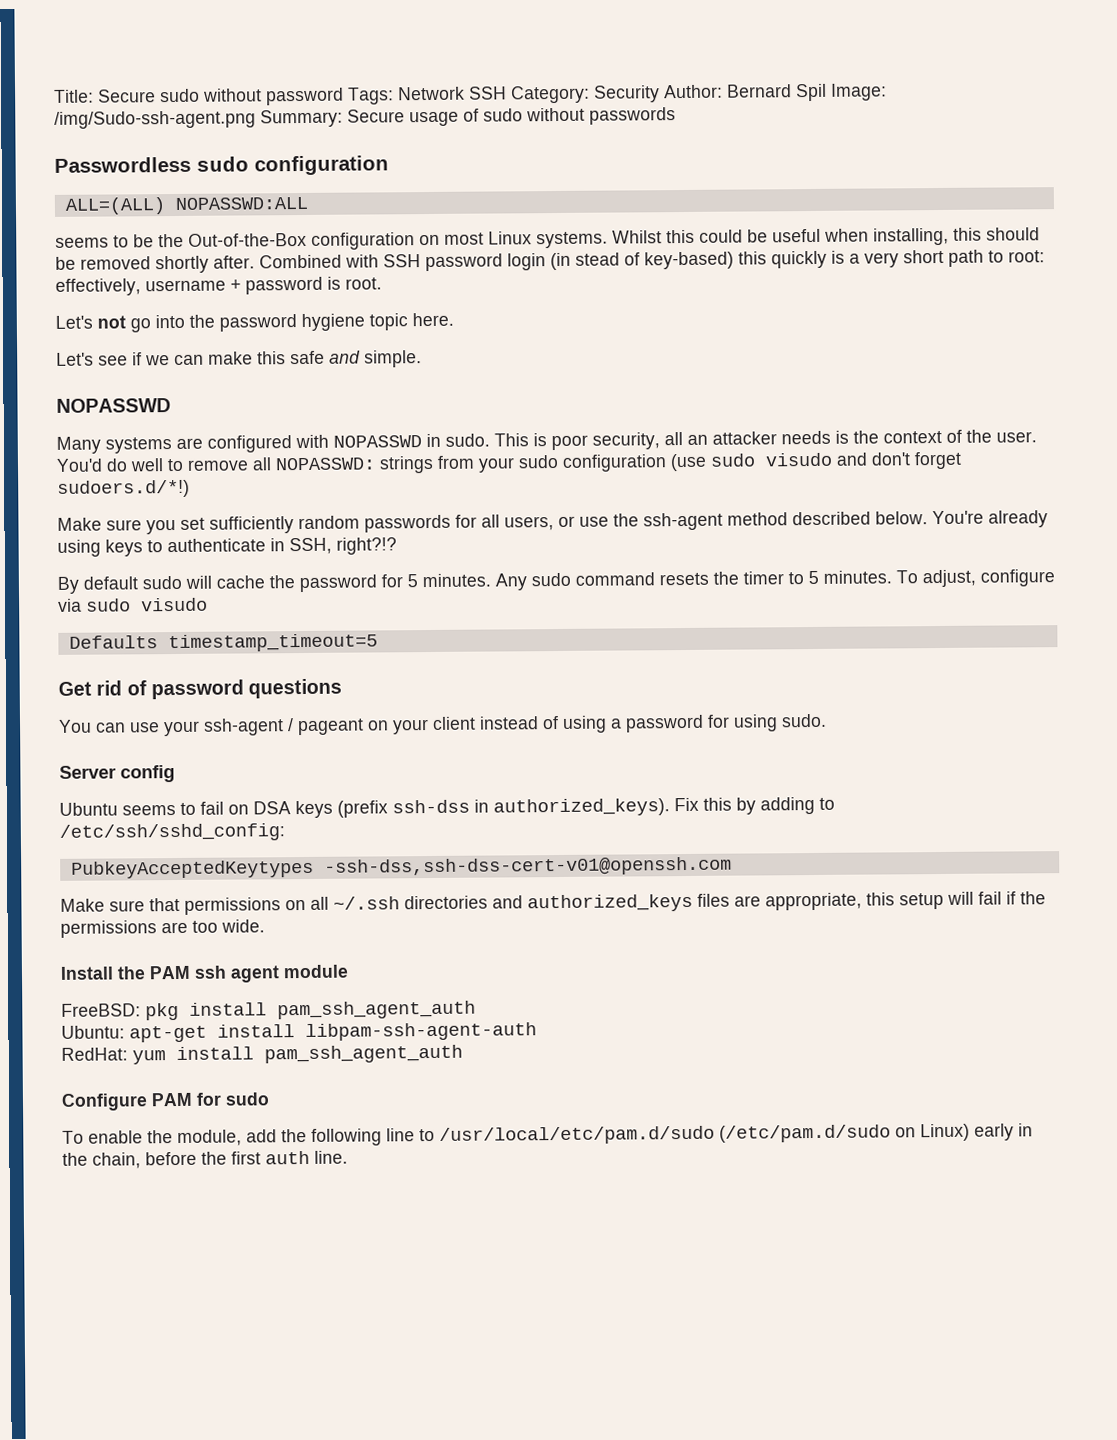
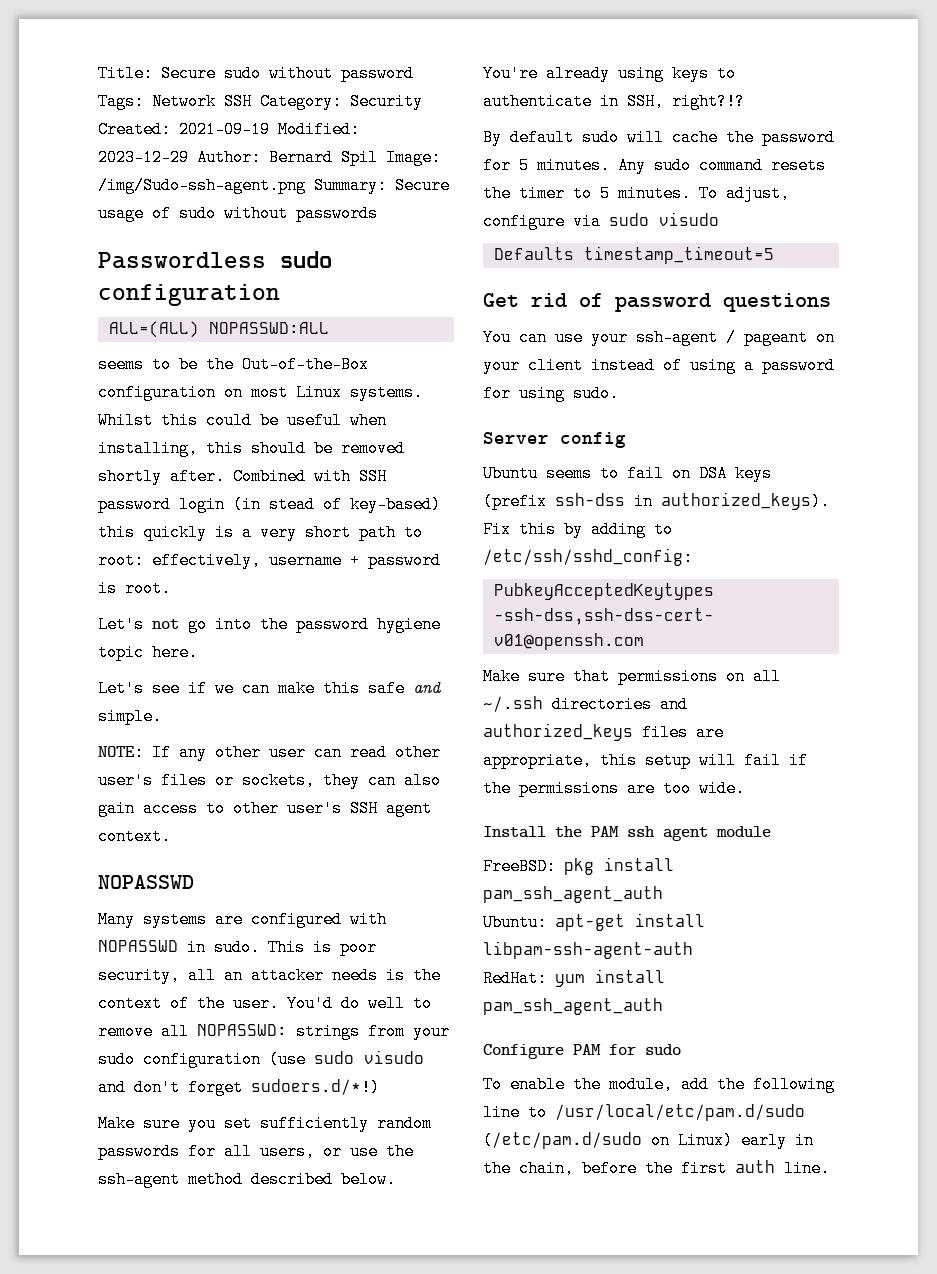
- Title: Secure sudo without password Tags: Network SSH Category: Security Author: Bernard Spil Image: /img/Sudo-ssh-agent.png Summary: Secure usage of sudo without passwords
+ Title: Secure sudo without password Tags: Network SSH Category: Security Created: 2021-09-19 Modified: 2023-12-29 Author: Bernard Spil Image: /img/Sudo-ssh-agent.png Summary: Secure usage of sudo without passwords
+ NOTE: If any other user can read other user's files or sockets, they can also gain access to other user's SSH agent context.

